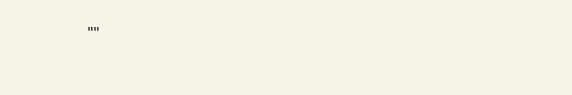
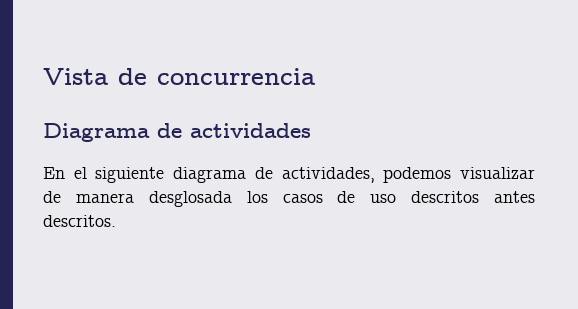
- ""
+ Vista de concurrencia
+ Diagrama de actividades
+ En el siguiente diagrama de actividades, podemos visualizar de manera desglosada los casos de uso descritos antes descritos.

